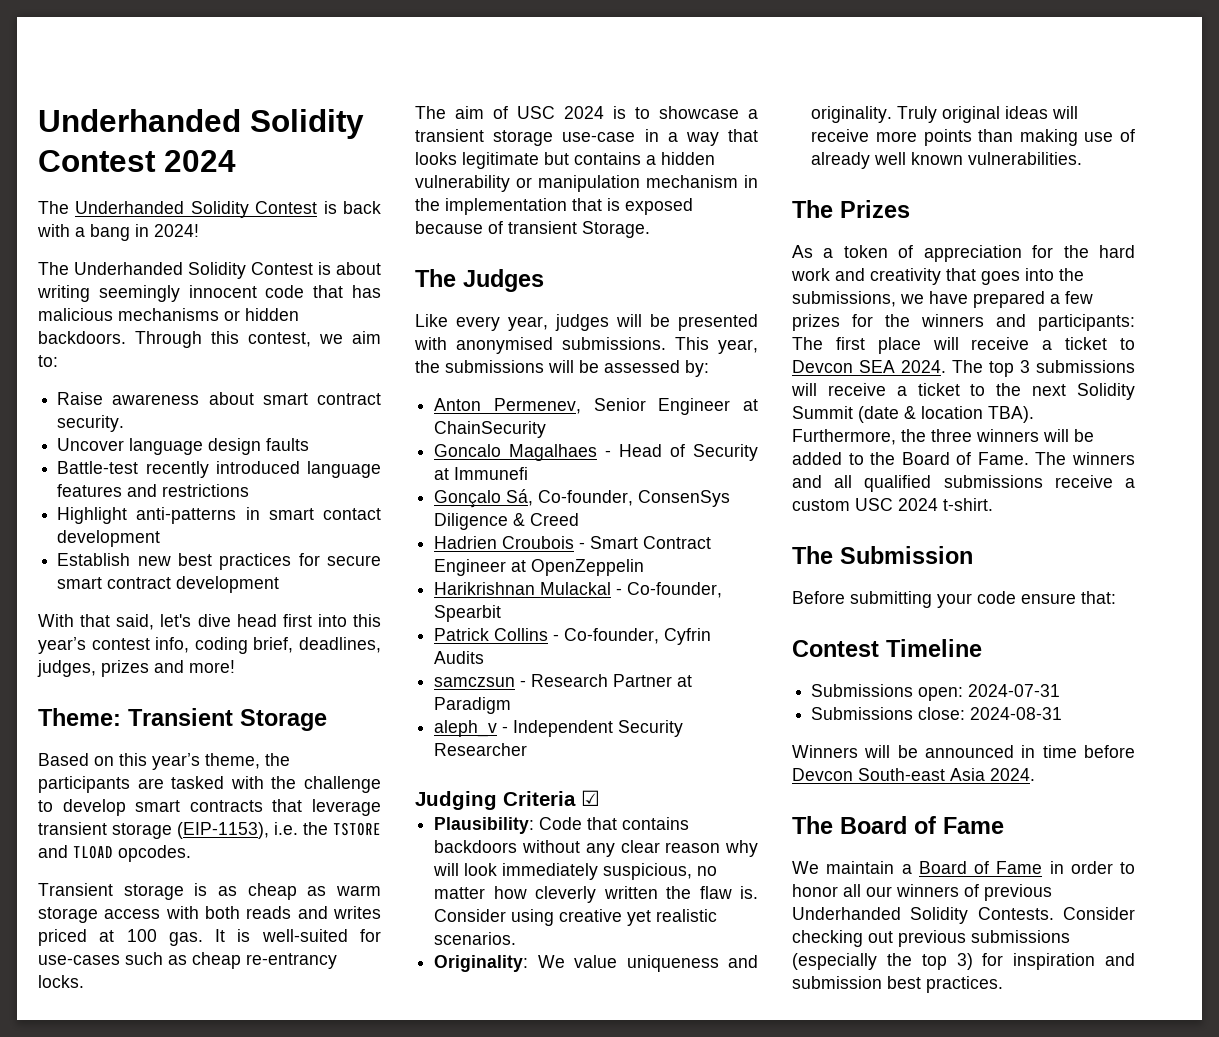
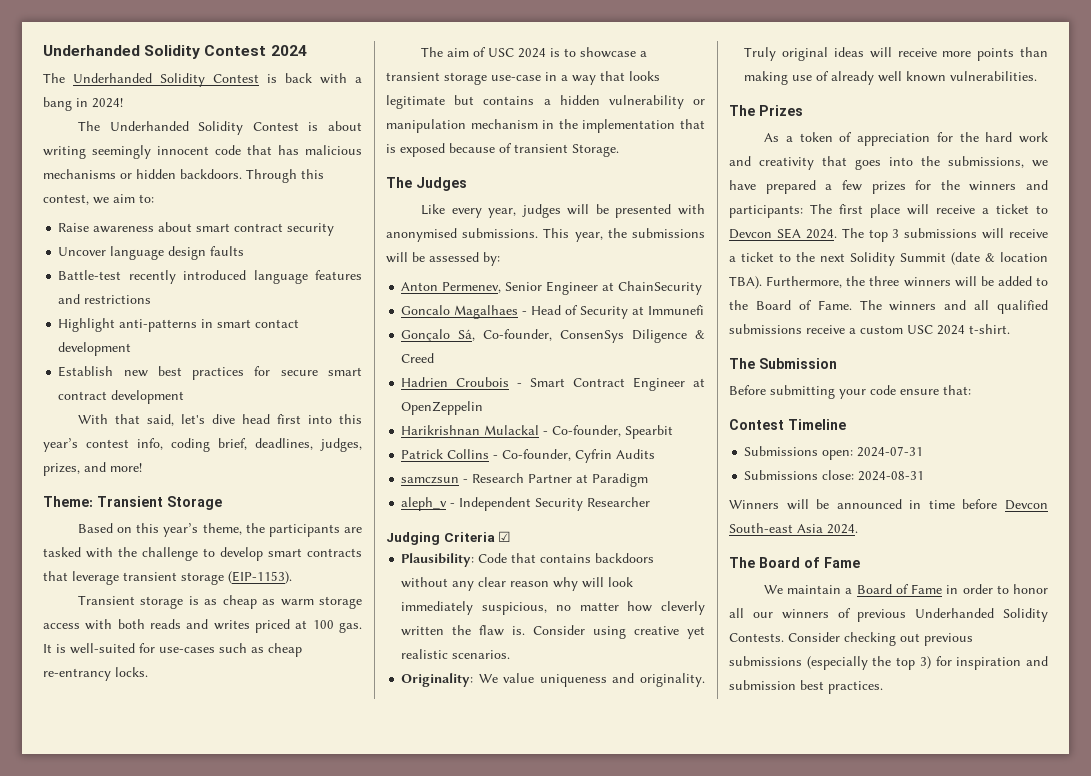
- Raise awareness about smart contract security.
+ Raise awareness about smart contract security
- With that said, let's dive head first into this year’s contest info, coding brief, deadlines, judges, prizes and more!
+ With that said, let's dive head first into this year’s contest info, coding brief, deadlines, judges, prizes, and more!
- Based on this year’s theme, the participants are tasked with the challenge to develop smart contracts that leverage transient storage (EIP-1153), i.e. the TSTORE and TLOAD opcodes.
+ Based on this year’s theme, the participants are tasked with the challenge to develop smart contracts that leverage transient storage (EIP-1153).

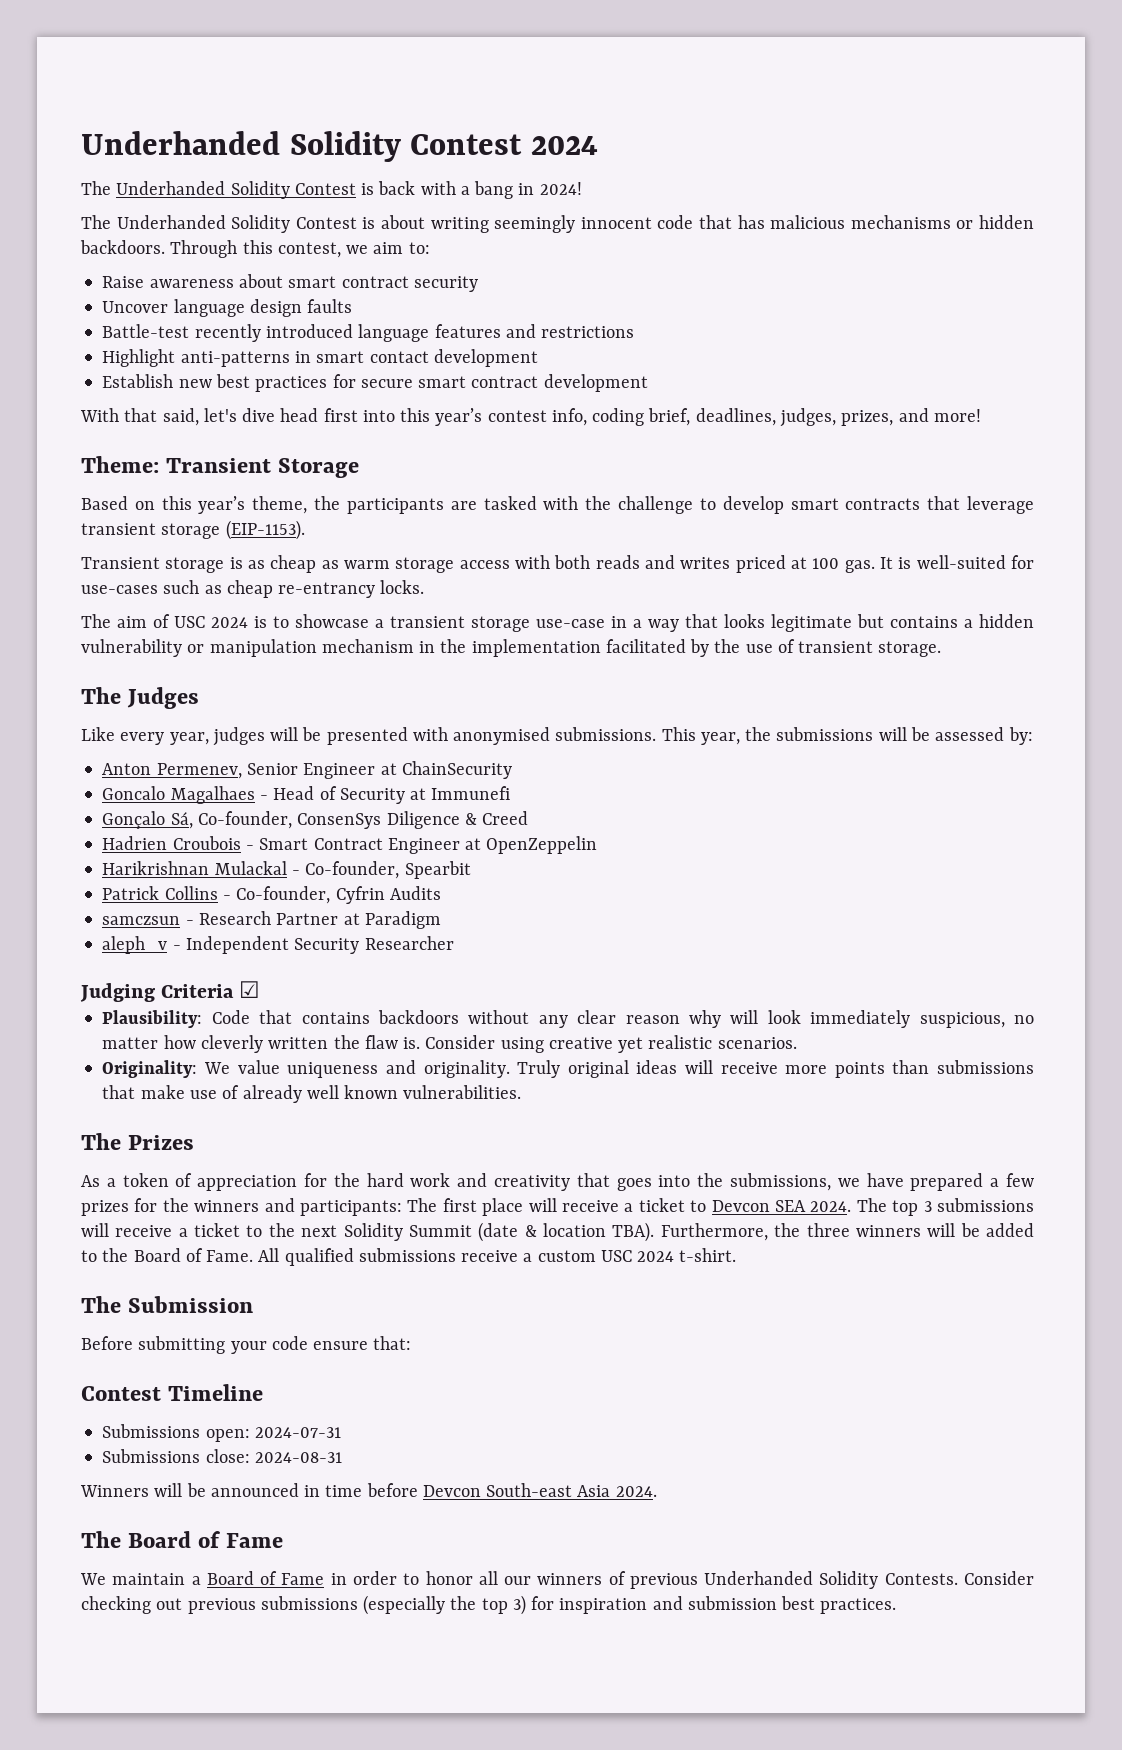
- The aim of USC 2024 is to showcase a transient storage use-case in a way that looks legitimate but contains a hidden vulnerability or manipulation mechanism in the implementation that is exposed because of transient Storage.
+ The aim of USC 2024 is to showcase a transient storage use-case in a way that looks legitimate but contains a hidden vulnerability or manipulation mechanism in the implementation facilitated by the use of transient storage.
- Truly original ideas will receive more points than making use of already well known vulnerabilities.
+ Truly original ideas will receive more points than submissions that make use of already well known vulnerabilities.
- The winners and all qualified submissions receive a custom USC 2024 t-shirt.
+ All qualified submissions receive a custom USC 2024 t-shirt.

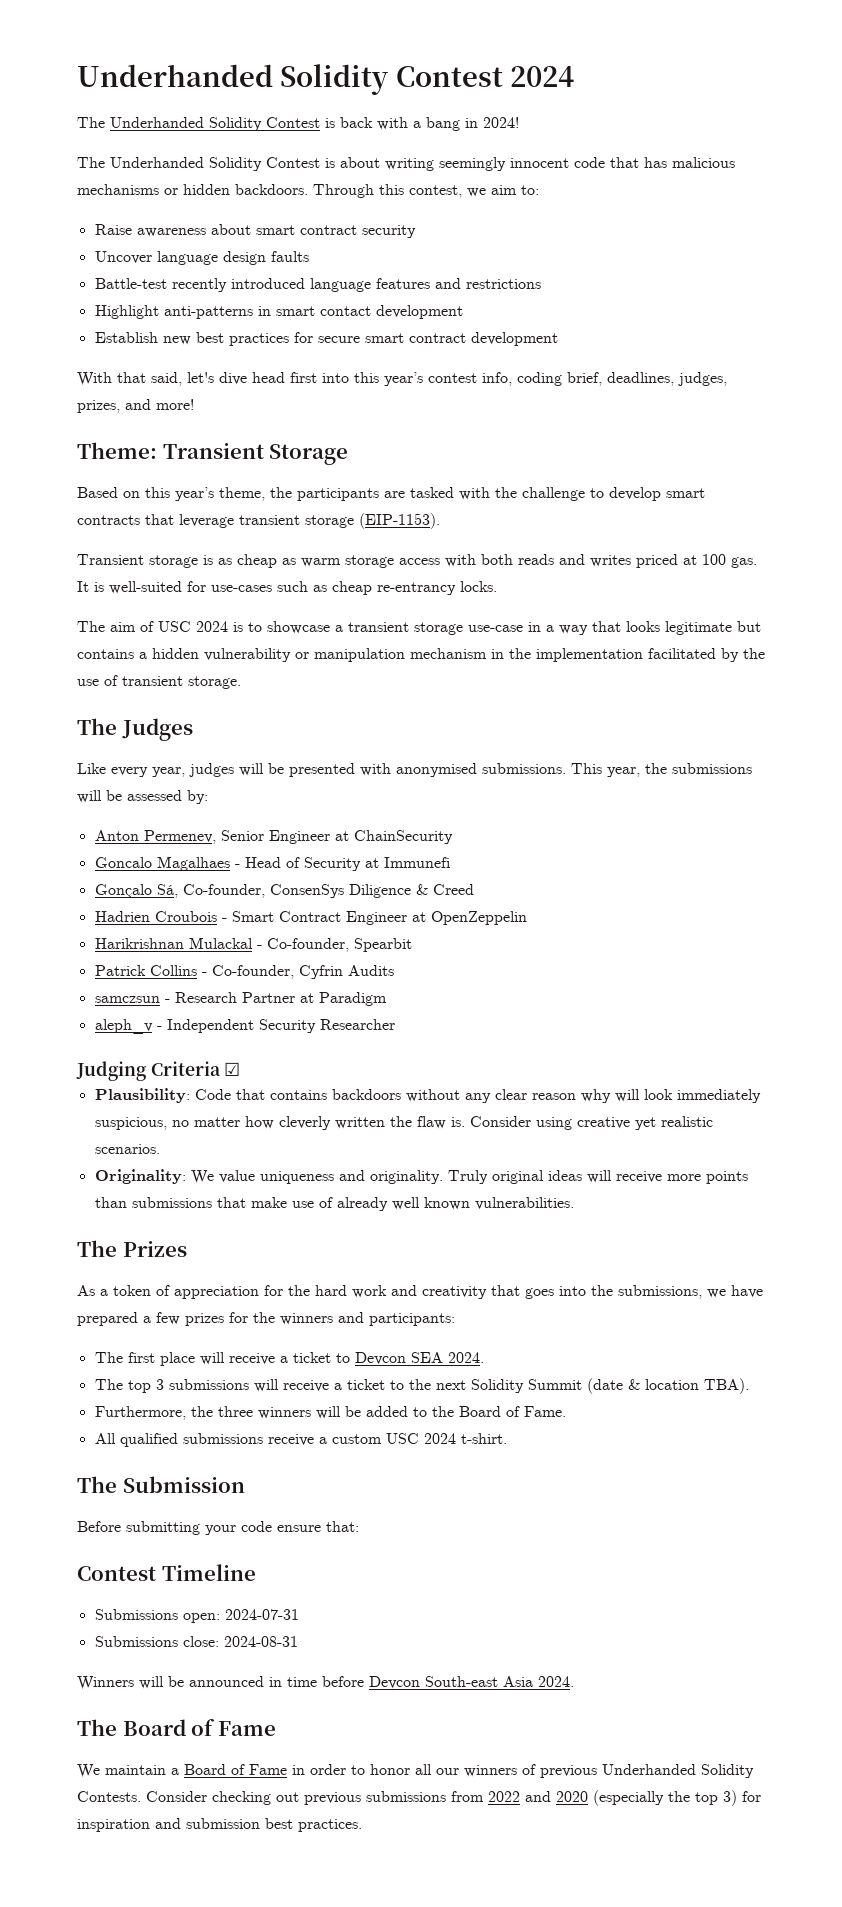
- As a token of appreciation for the hard work and creativity that goes into the submissions, we have prepared a few prizes for the winners and participants: The first place will receive a ticket to Devcon SEA 2024. The top 3 submissions will receive a ticket to the next Solidity Summit (date & location TBA). Furthermore, the three winners will be added to the Board of Fame. All qualified submissions receive a custom USC 2024 t-shirt.
+ As a token of appreciation for the hard work and creativity that goes into the submissions, we have prepared a few prizes for the winners and participants:
+ The first place will receive a ticket to Devcon SEA 2024.
+ The top 3 submissions will receive a ticket to the next Solidity Summit (date & location TBA).
+ Furthermore, the three winners will be added to the Board of Fame.
+ All qualified submissions receive a custom USC 2024 t-shirt.
- Consider checking out previous submissions (especially the top 3) for inspiration and submission best practices.
+ Consider checking out previous submissions from 2022 and 2020 (especially the top 3) for inspiration and submission best practices.

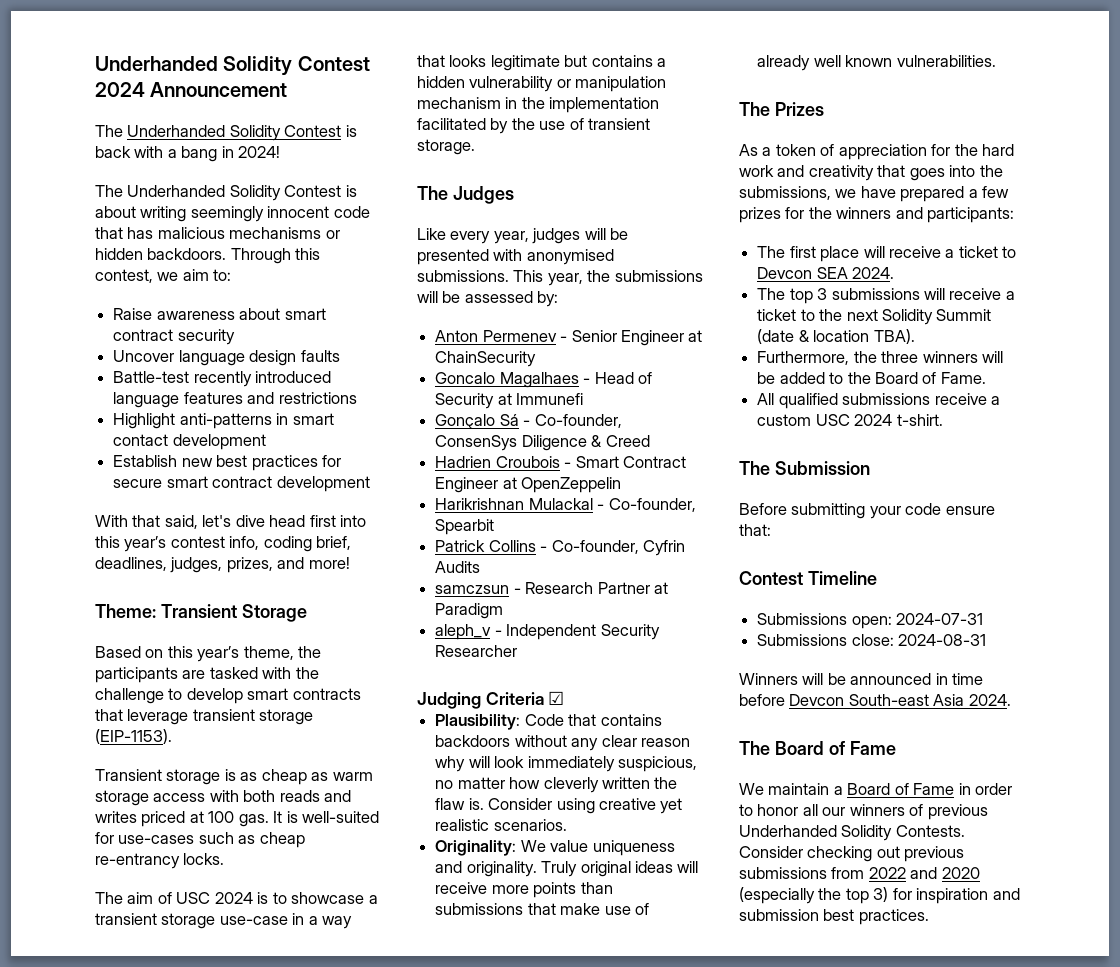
- Underhanded Solidity Contest 2024
+ Underhanded Solidity Contest 2024 Announcement
- Anton Permenev, Senior Engineer at ChainSecurity
+ Anton Permenev - Senior Engineer at ChainSecurity
- Gonçalo Sá, Co-founder, ConsenSys Diligence & Creed
+ Gonçalo Sá - Co-founder, ConsenSys Diligence & Creed

